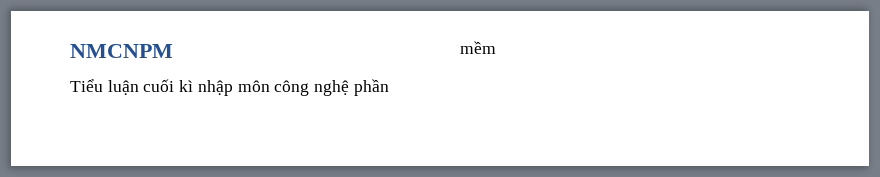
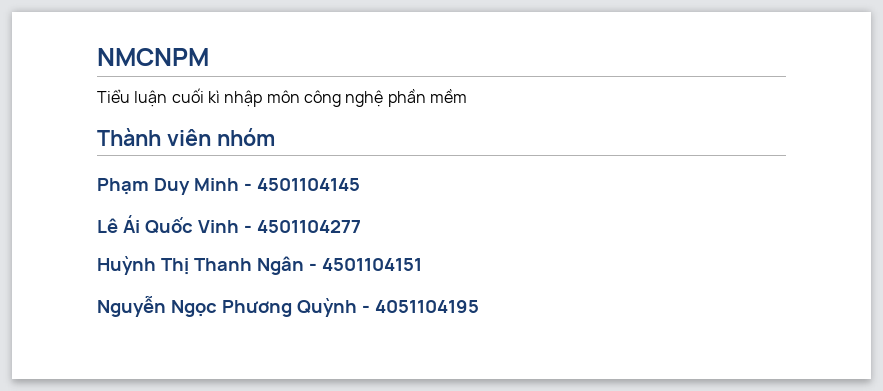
+ Thành viên nhóm
+ Phạm Duy Minh - 4501104145
+ Lê Ái Quốc Vinh - 4501104277
+ Huỳnh Thị Thanh Ngân - 4501104151
+ Nguyễn Ngọc Phương Quỳnh - 4051104195

